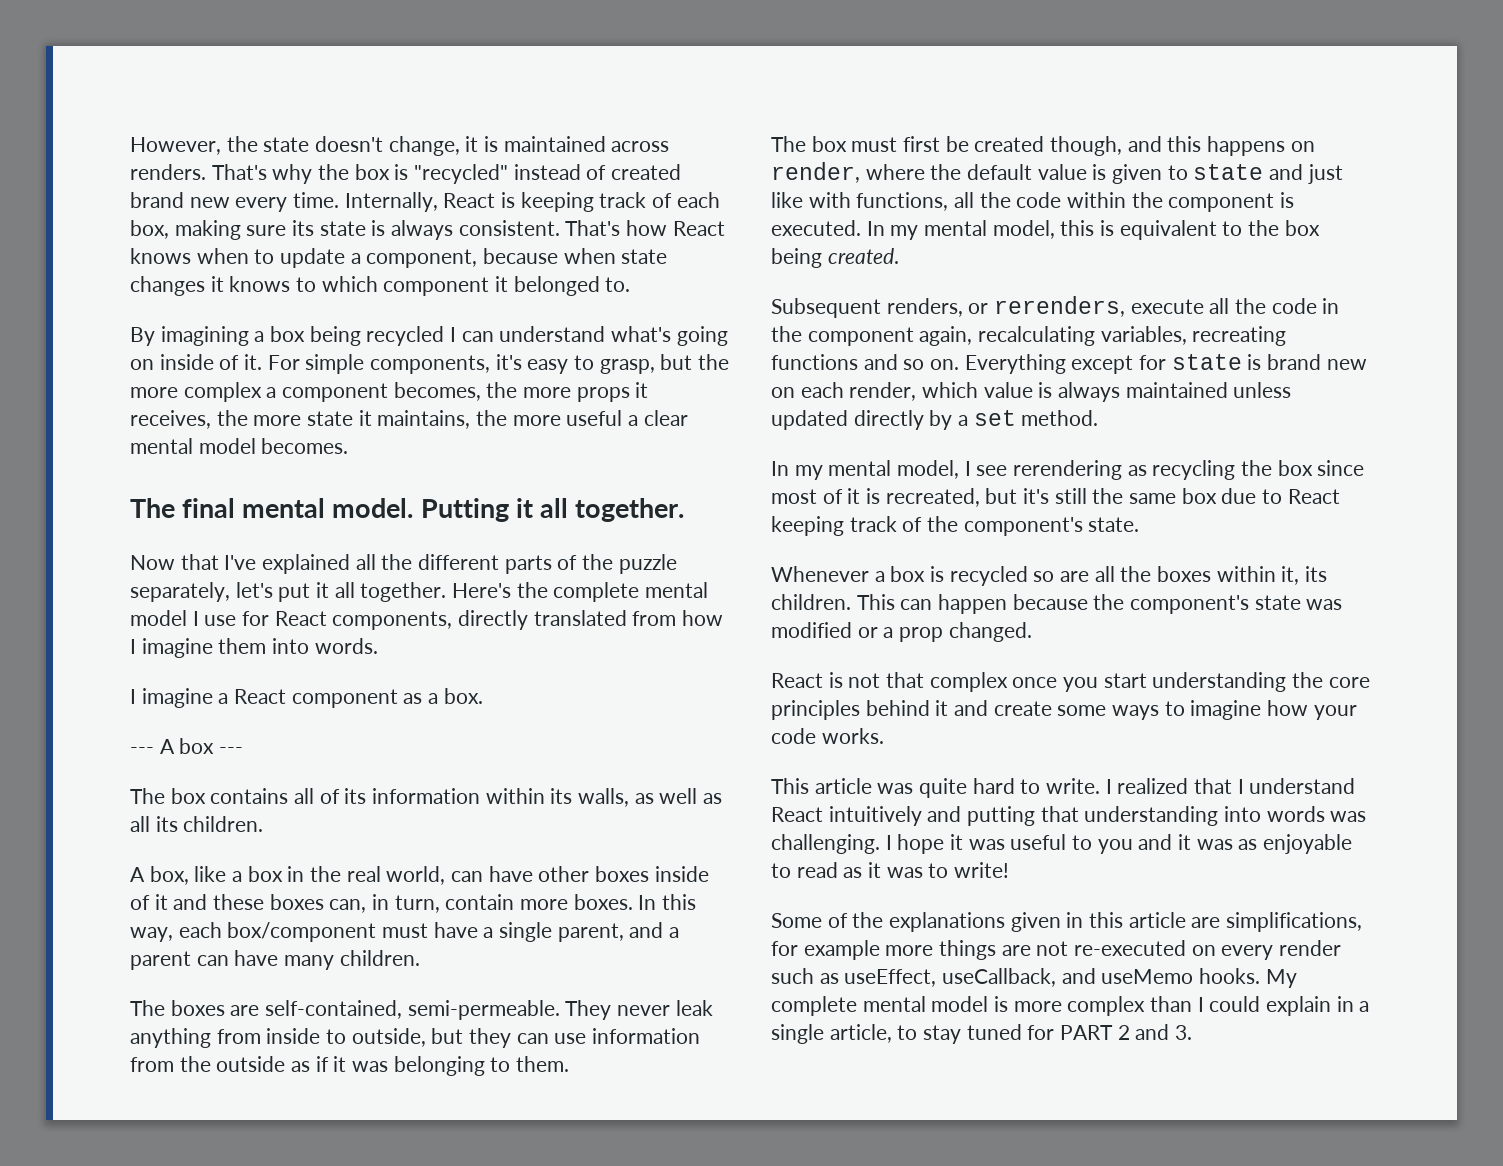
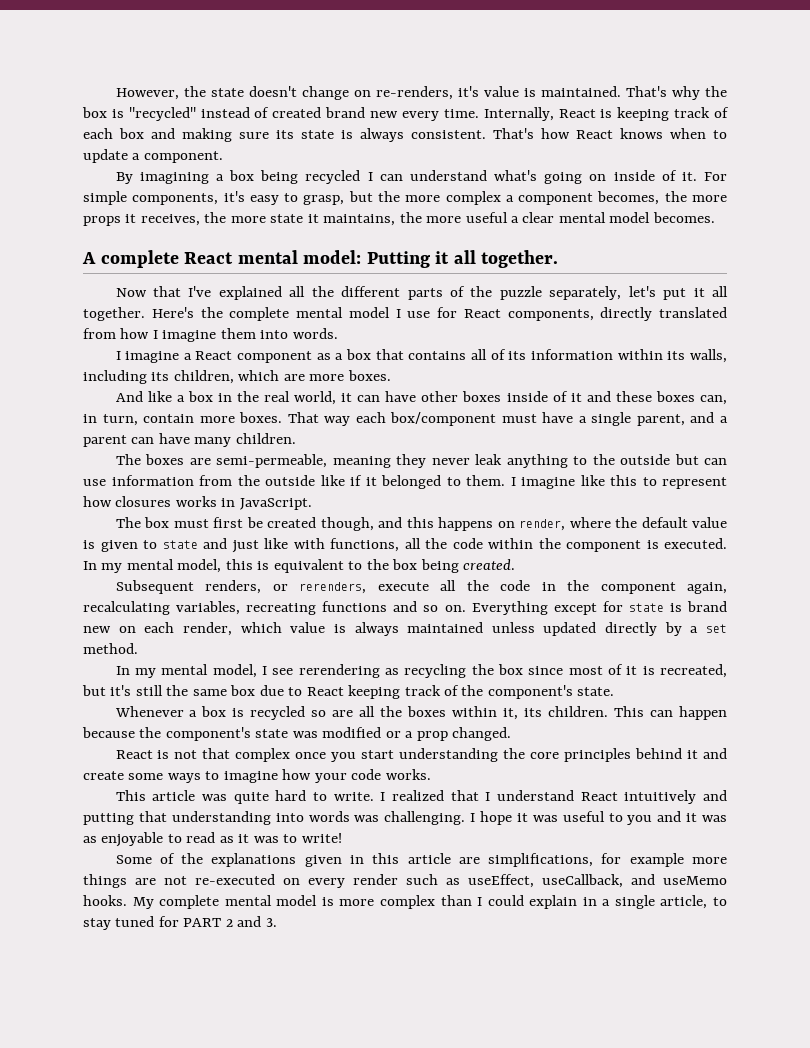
- However, the state doesn't change, it is maintained across renders.
+ However, the state doesn't change on re-renders, it's value is maintained.
- Internally, React is keeping track of each box, making sure its state is always consistent.
+ Internally, React is keeping track of each box and making sure its state is always consistent.
- That's how React knows when to update a component, because when state changes it knows to which component it belonged to.
+ That's how React knows when to update a component.
- The final mental model. Putting it all together.
+ A complete React mental model: Putting it all together.
- I imagine a React component as a box.
- --- A box ---
- The box contains all of its information within its walls, as well as all its children.
- A box, like a box in the real world, can have other boxes inside of it and these boxes can, in turn, contain more boxes.
+ I imagine a React component as a box that contains all of its information within its walls, including its children, which are more boxes.
+ And like a box in the real world, it can have other boxes inside of it and these boxes can, in turn, contain more boxes.
- In this way, each box/component must have a single parent, and a parent can have many children.
+ That way each box/component must have a single parent, and a parent can have many children.
- The boxes are self-contained, semi-permeable. They never leak anything from inside to outside, but they can use information from the outside as if it was belonging to them.
+ The boxes are semi-permeable, meaning they never leak anything to the outside but can use information from the outside like if it belonged to them. I imagine like this to represent how closures works in JavaScript.

